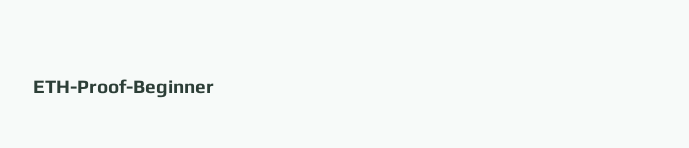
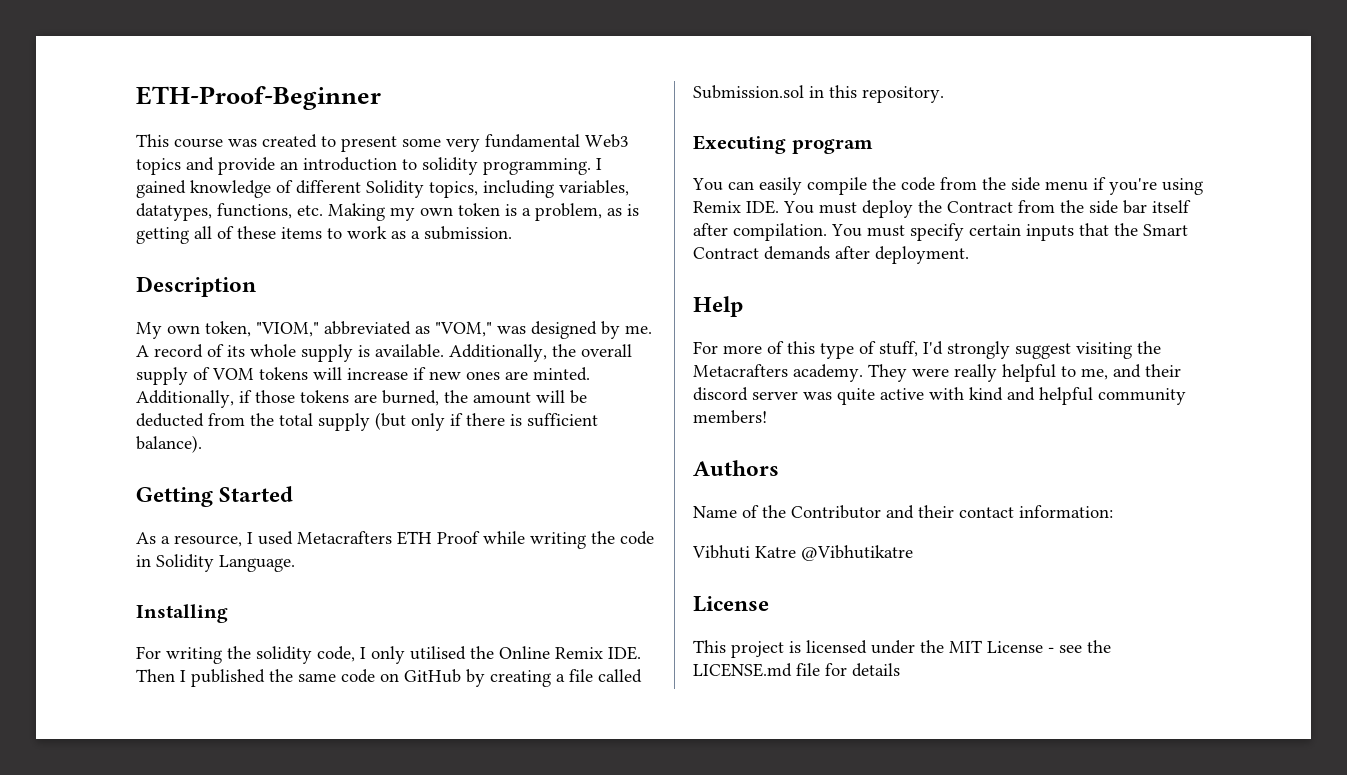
+ This course was created to present some very fundamental Web3 topics and provide an introduction to solidity programming. I gained knowledge of different Solidity topics, including variables, datatypes, functions, etc. Making my own token is a problem, as is getting all of these items to work as a submission.
+ Description
+ My own token, "VIOM," abbreviated as "VOM," was designed by me. A record of its whole supply is available. Additionally, the overall supply of VOM tokens will increase if new ones are minted. Additionally, if those tokens are burned, the amount will be deducted from the total supply (but only if there is sufficient balance).
+ Getting Started
+ As a resource, I used Metacrafters ETH Proof while writing the code in Solidity Language.
+ Installing
+ For writing the solidity code, I only utilised the Online Remix IDE. Then I published the same code on GitHub by creating a file called Submission.sol in this repository.
+ Executing program
+ You can easily compile the code from the side menu if you're using Remix IDE. You must deploy the Contract from the side bar itself after compilation. You must specify certain inputs that the Smart Contract demands after deployment.
+ Help
+ For more of this type of stuff, I'd strongly suggest visiting the Metacrafters academy. They were really helpful to me, and their discord server was quite active with kind and helpful community members!
+ Authors
+ Name of the Contributor and their contact information:
+ Vibhuti Katre @Vibhutikatre
+ License
+ This project is licensed under the MIT License - see the LICENSE.md file for details

